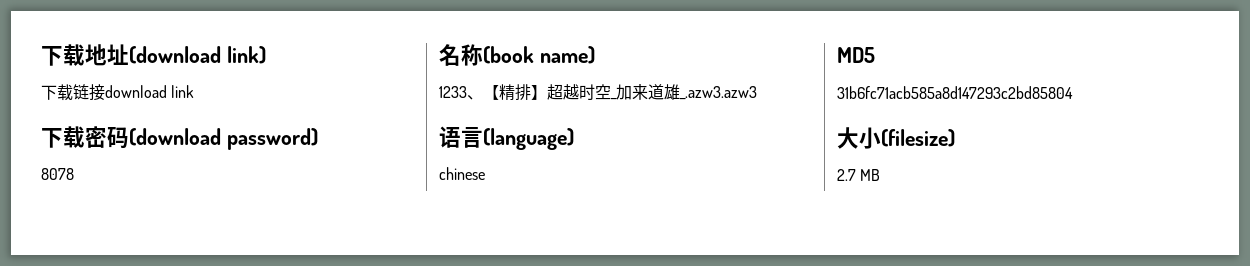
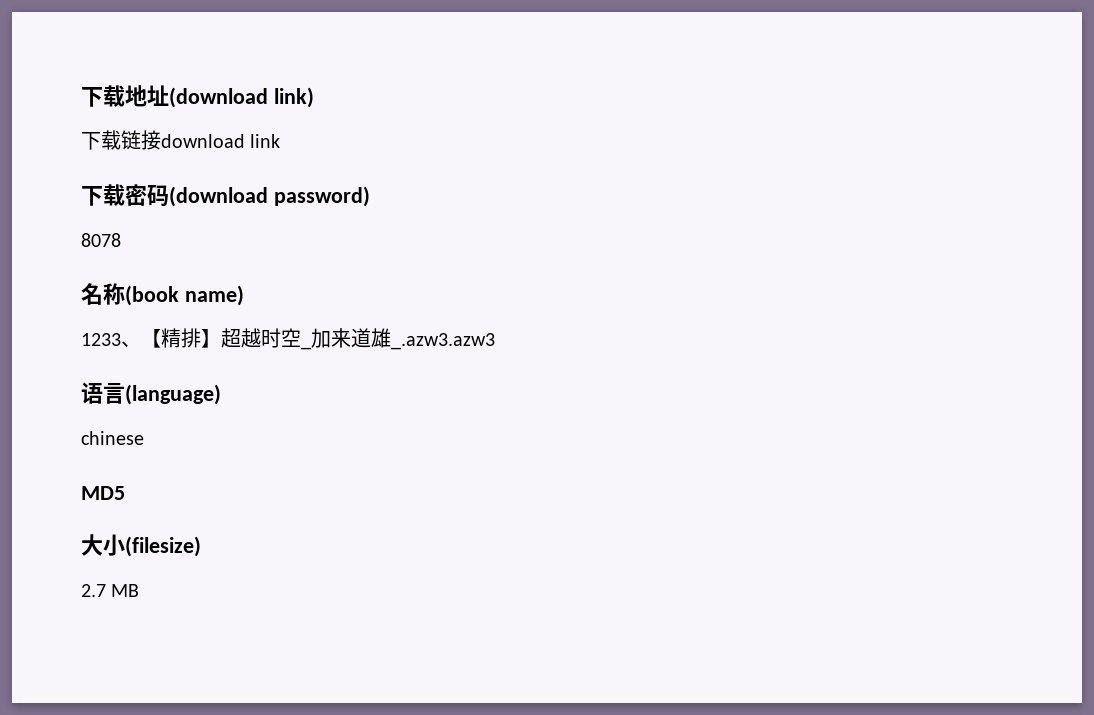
- 31b6fc71acb585a8d147293c2bd85804

